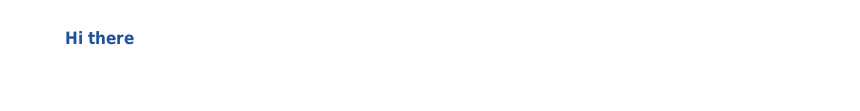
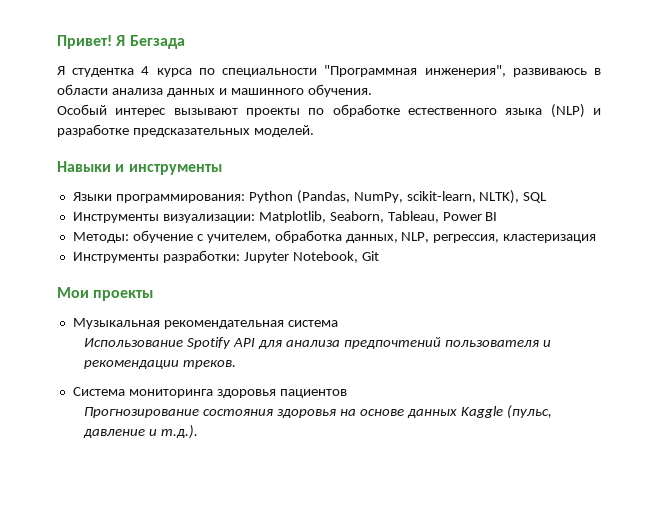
- Hi there
+ Привет! Я Бегзада
+ Я студентка 4 курса по специальности "Программная инженерия", развиваюсь в области анализа данных и машинного обучения.
+ Особый интерес вызывают проекты по обработке естественного языка (NLP) и разработке предсказательных моделей.
+ Навыки и инструменты
+ Языки программирования: Python (Pandas, NumPy, scikit-learn, NLTK), SQL
+ Инструменты визуализации: Matplotlib, Seaborn, Tableau, Power BI
+ Методы: обучение с учителем, обработка данных, NLP, регрессия, кластеризация
+ Инструменты разработки: Jupyter Notebook, Git
+ Мои проекты
+ Музыкальная рекомендательная система
+ Использование Spotify API для анализа предпочтений пользователя и рекомендации треков.
+ Система мониторинга здоровья пациентов
+ Прогнозирование состояния здоровья на основе данных Kaggle (пульс, давление и т.д.).

